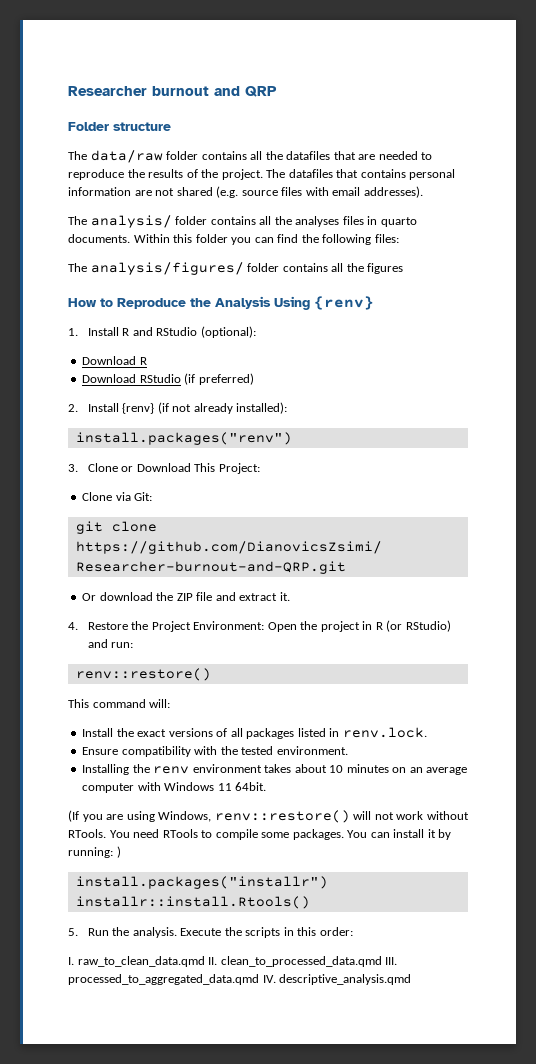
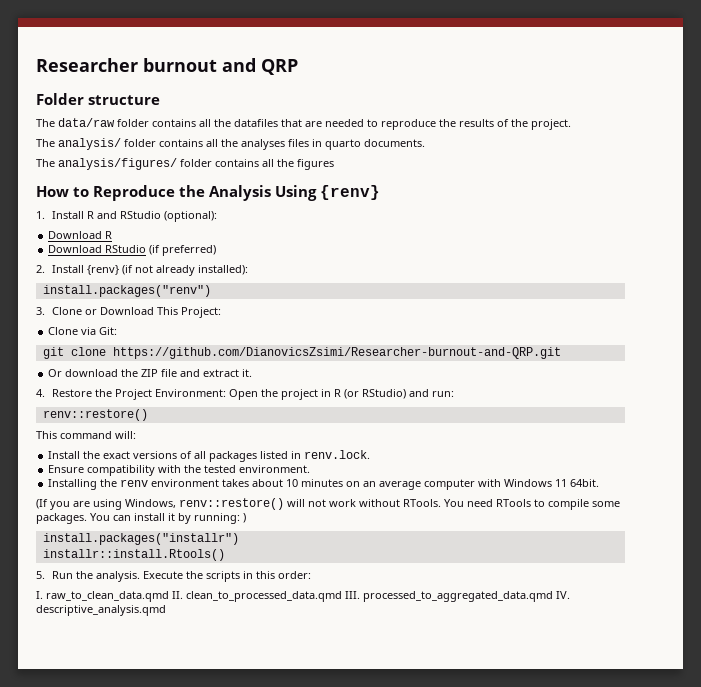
- The datafiles that contains personal information are not shared (e.g. source files with email addresses).
- Within this folder you can find the following files:

